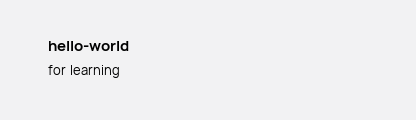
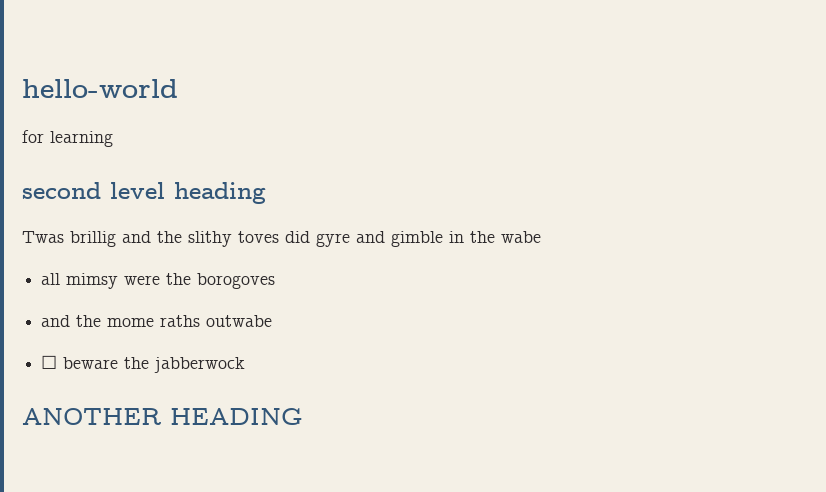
+ second level heading
+ Twas brillig and the slithy toves did gyre and gimble in the wabe
+ all mimsy were the borogoves
+ and the mome raths outwabe
+ ☐ beware the jabberwock
+ ANOTHER HEADING

